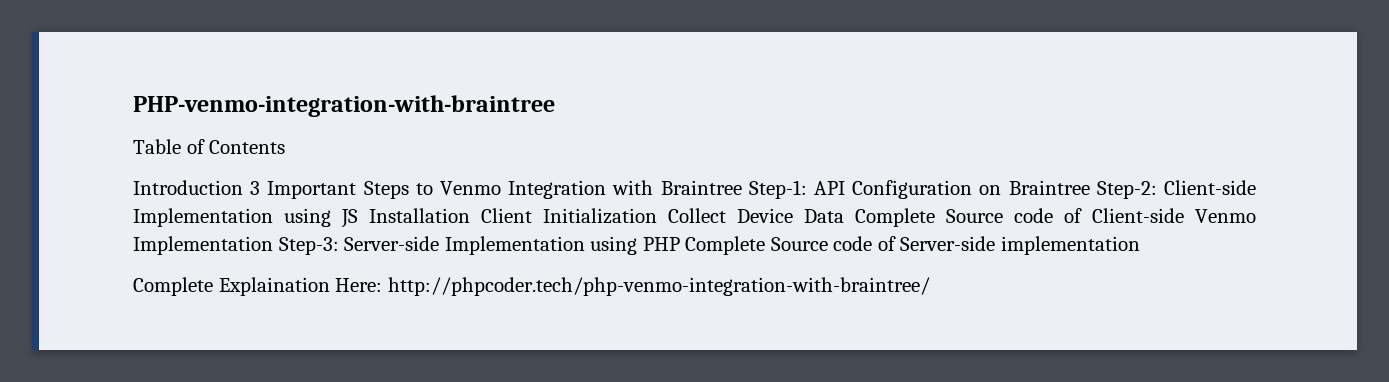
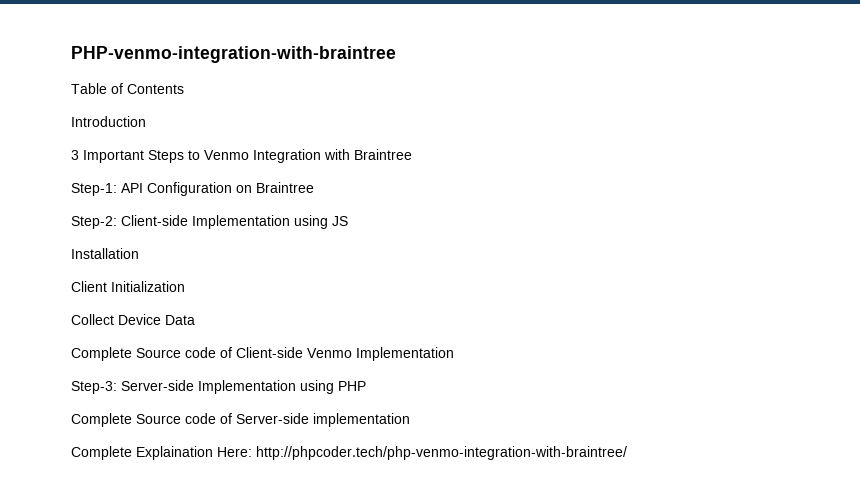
- Introduction 3 Important Steps to Venmo Integration with Braintree Step-1: API Configuration on Braintree Step-2: Client-side Implementation using JS Installation Client Initialization Collect Device Data Complete Source code of Client-side Venmo Implementation Step-3: Server-side Implementation using PHP Complete Source code of Server-side implementation
+ Introduction
+ 3 Important Steps to Venmo Integration with Braintree
+ Step-1: API Configuration on Braintree
+ Step-2: Client-side Implementation using JS
+ Installation
+ Client Initialization
+ Collect Device Data
+ Complete Source code of Client-side Venmo Implementation
+ Step-3: Server-side Implementation using PHP
+ Complete Source code of Server-side implementation

